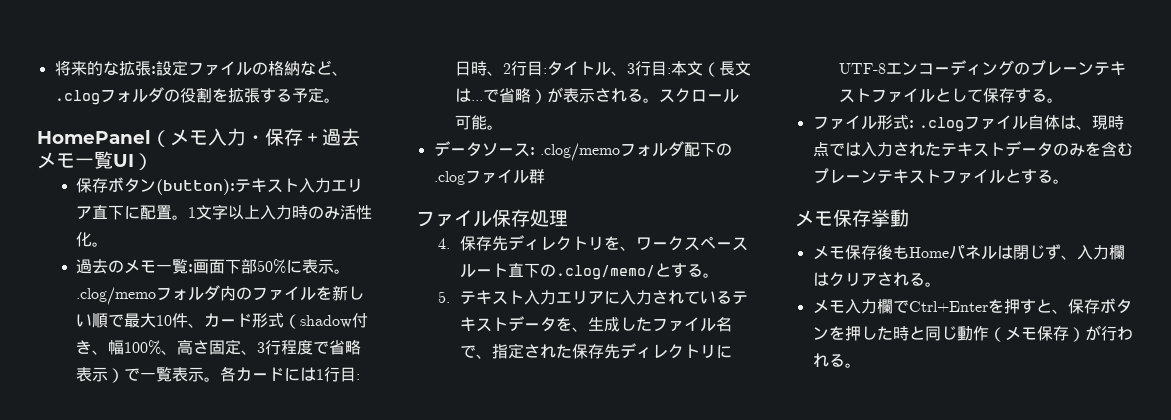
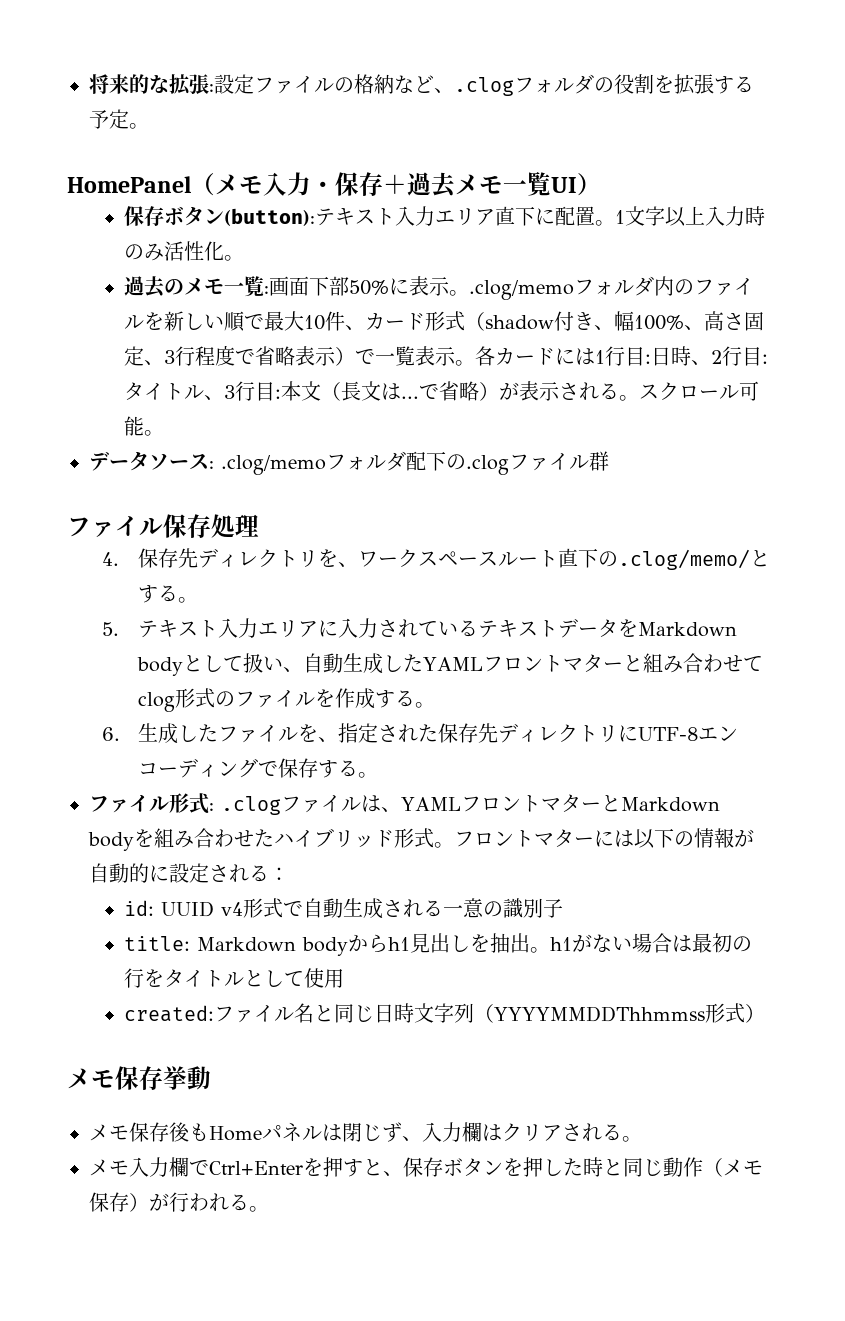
- 5.テキスト入力エリアに入力されているテキストデータを、生成したファイル名で、指定された保存先ディレクトリにUTF-8エンコーディングのプレーンテキストファイルとして保存する。
+ 5.テキスト入力エリアに入力されているテキストデータをMarkdown bodyとして扱い、自動生成したYAMLフロントマターと組み合わせてclog形式のファイルを作成する。
+ 6.生成したファイルを、指定された保存先ディレクトリにUTF-8エンコーディングで保存する。
- ファイル形式: .clogファイル自体は、現時点では入力されたテキストデータのみを含むプレーンテキストファイルとする。
+ ファイル形式: .clogファイルは、YAMLフロントマターとMarkdown bodyを組み合わせたハイブリッド形式。フロントマターには以下の情報が自動的に設定される：
+ id: UUID v4形式で自動生成される一意の識別子
+ title: Markdown bodyからh1見出しを抽出。h1がない場合は最初の行をタイトルとして使用
+ created:ファイル名と同じ日時文字列（YYYYMMDDThhmmss形式）

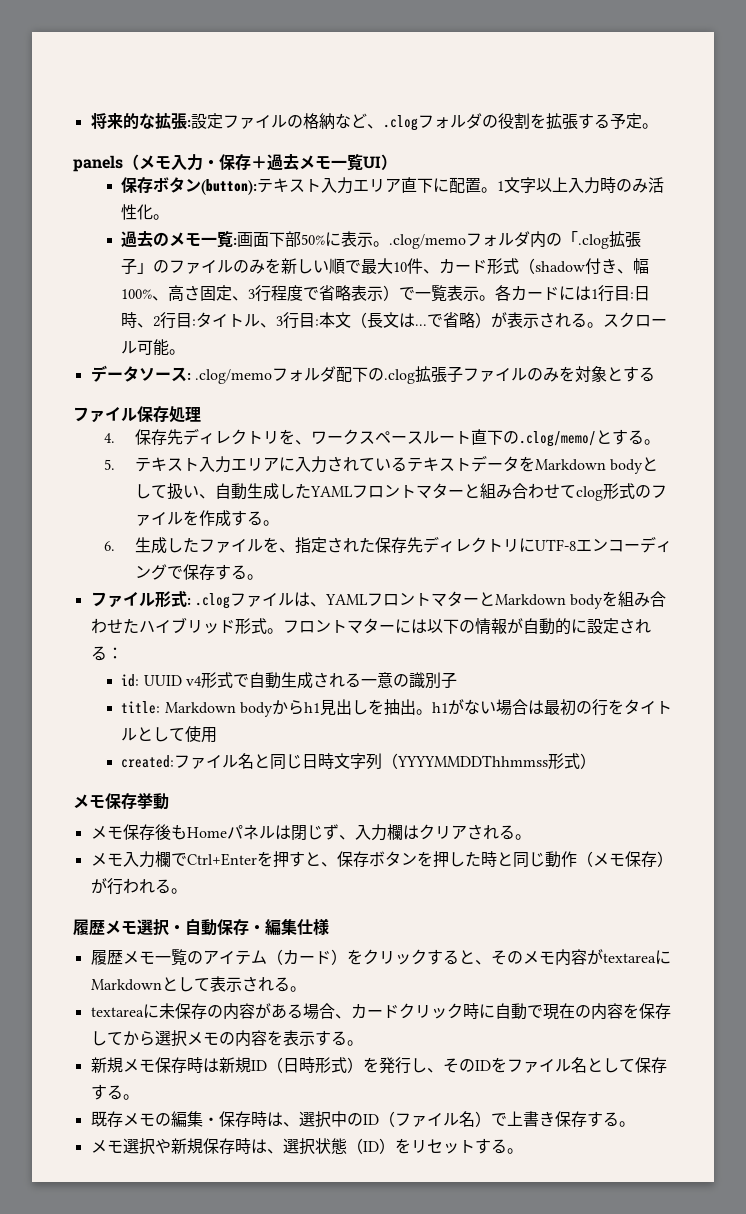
- HomePanel（メモ入力・保存＋過去メモ一覧UI）
+ panels（メモ入力・保存＋過去メモ一覧UI）
- 過去のメモ一覧:画面下部50%に表示。.clog/memoフォルダ内のファイルを新しい順で最大10件、カード形式（shadow付き、幅100%、高さ固定、3行程度で省略表示）で一覧表示。
+ 過去のメモ一覧:画面下部50%に表示。.clog/memoフォルダ内の「.clog拡張子」のファイルのみを新しい順で最大10件、カード形式（shadow付き、幅100%、高さ固定、3行程度で省略表示）で一覧表示。
- データソース: .clog/memoフォルダ配下の.clogファイル群
+ データソース: .clog/memoフォルダ配下の.clog拡張子ファイルのみを対象とする
+ 履歴メモ選択・自動保存・編集仕様
+ 履歴メモ一覧のアイテム（カード）をクリックすると、そのメモ内容がtextareaにMarkdownとして表示される。
+ textareaに未保存の内容がある場合、カードクリック時に自動で現在の内容を保存してから選択メモの内容を表示する。
+ 新規メモ保存時は新規ID（日時形式）を発行し、そのIDをファイル名として保存する。
+ 既存メモの編集・保存時は、選択中のID（ファイル名）で上書き保存する。
+ メモ選択や新規保存時は、選択状態（ID）をリセットする。

